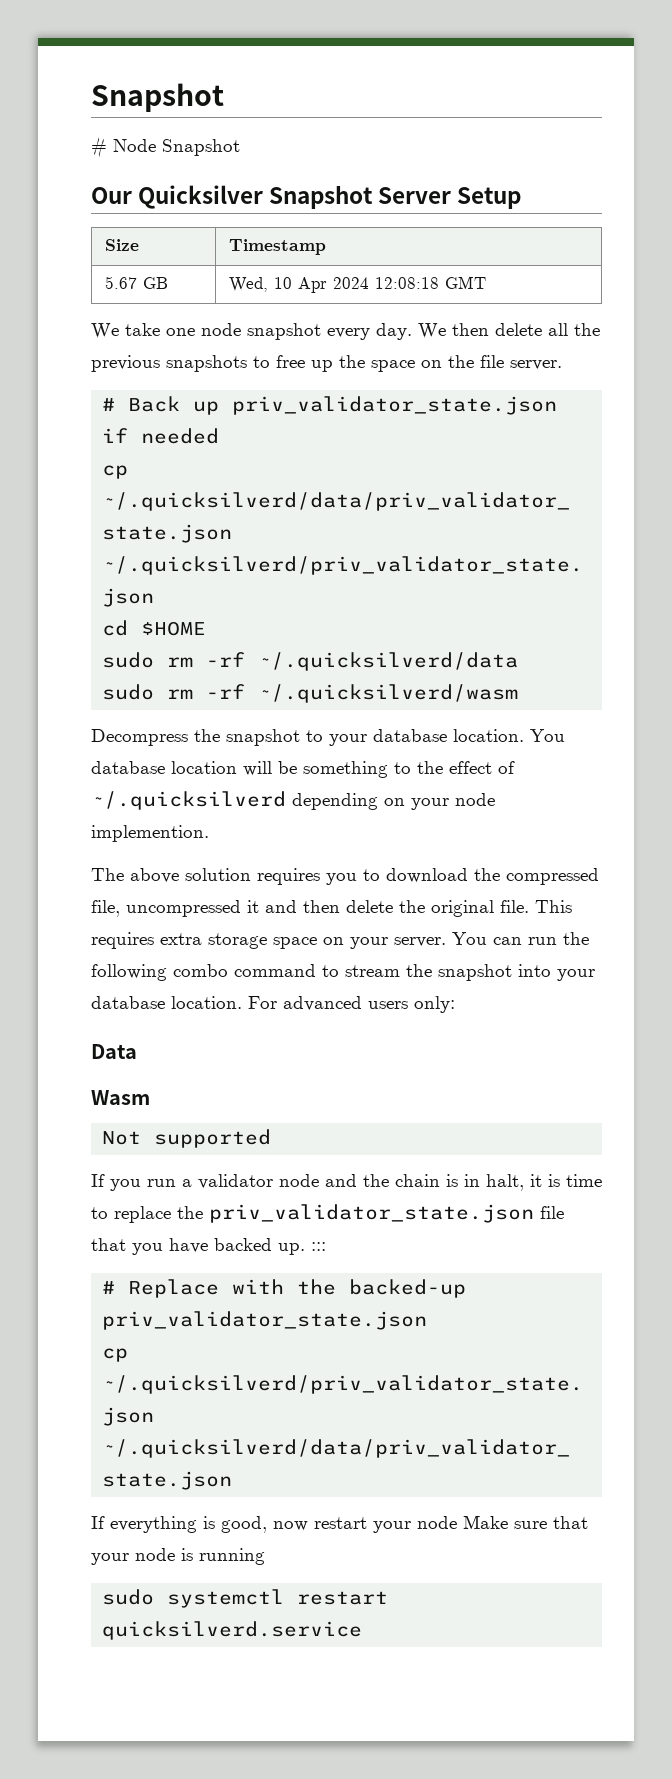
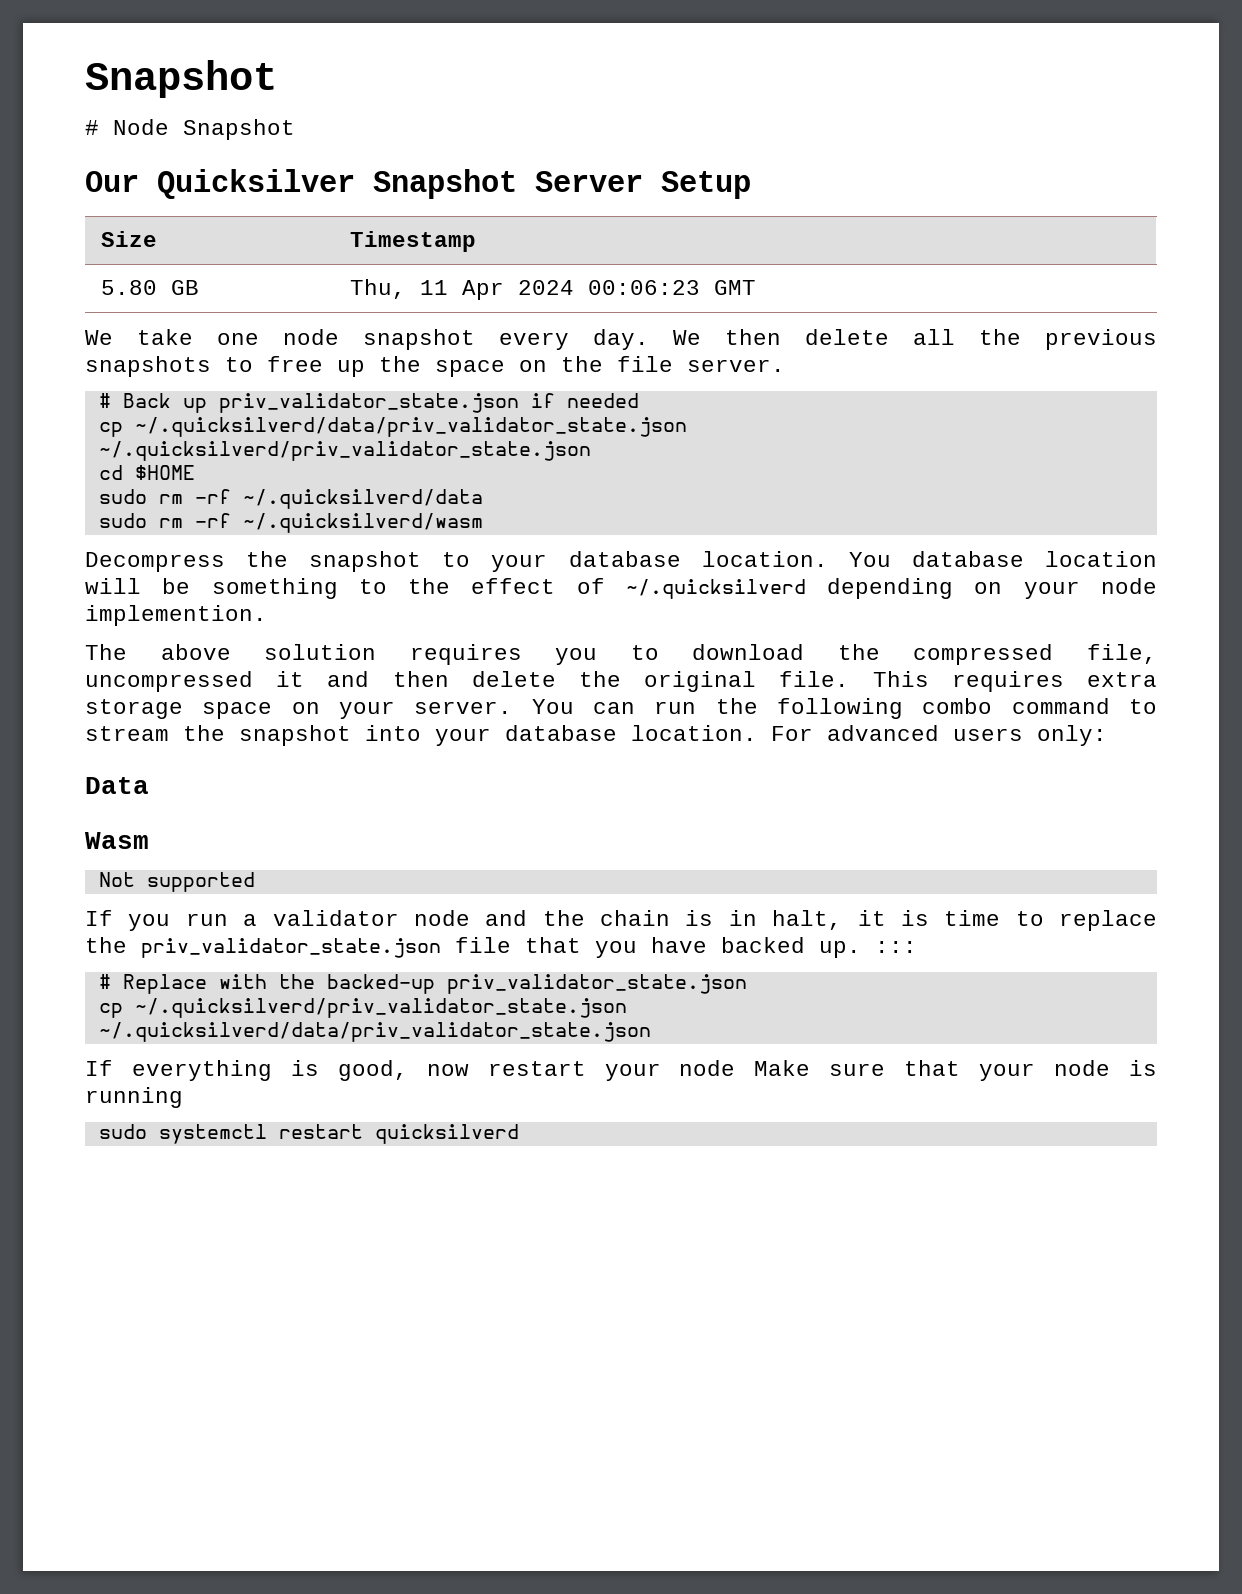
- 5.67 GB | Wed, 10 Apr 2024 12:08:18 GMT
+ 5.80 GB | Thu, 11 Apr 2024 00:06:23 GMT
- sudo systemctl restart quicksilverd.service
+ sudo systemctl restart quicksilverd

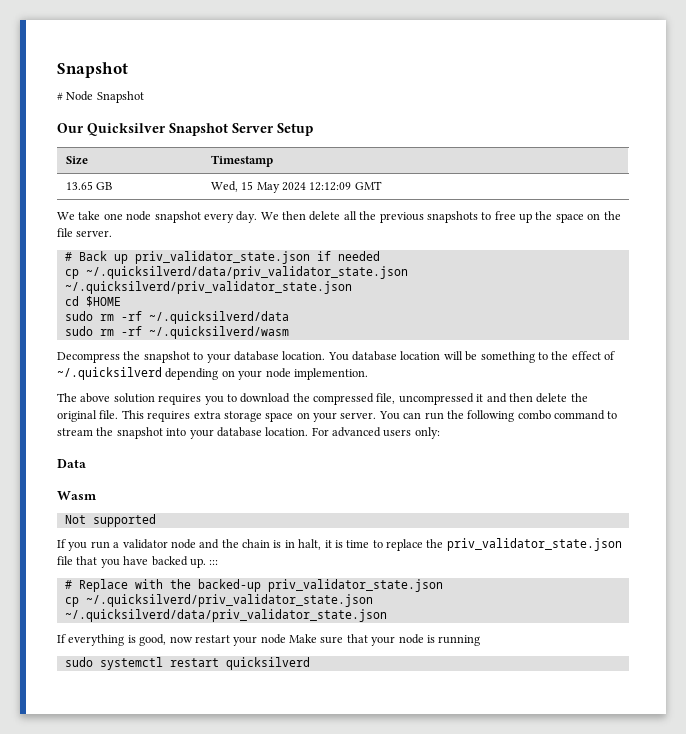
- 5.80 GB | Thu, 11 Apr 2024 00:06:23 GMT
+ 13.65 GB | Wed, 15 May 2024 12:12:09 GMT

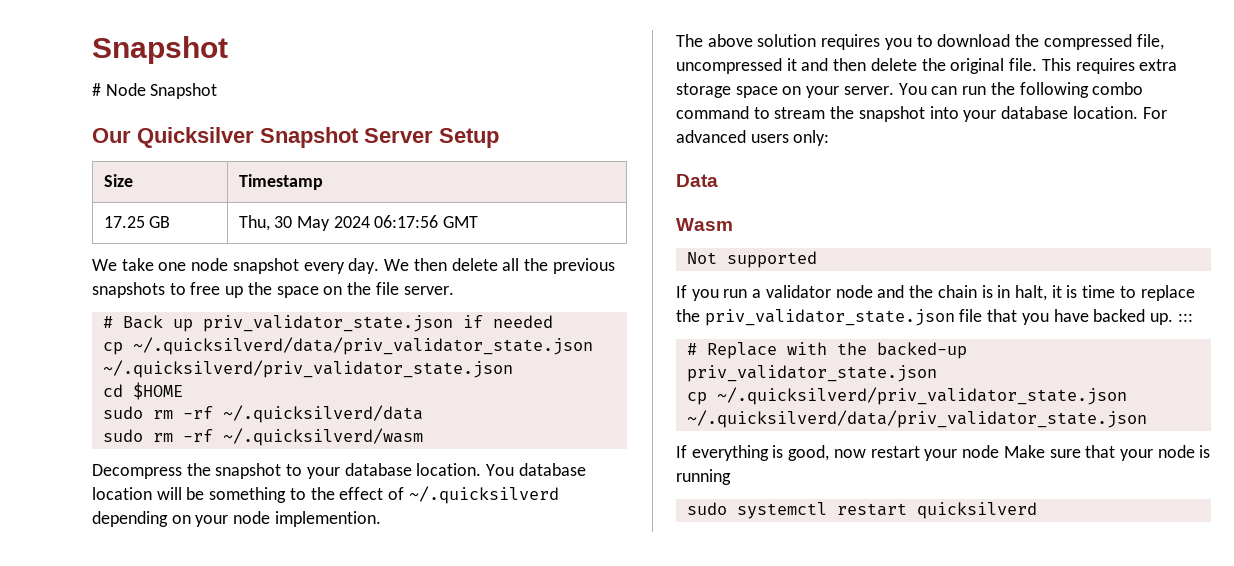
- 13.65 GB | Wed, 15 May 2024 12:12:09 GMT
+ 17.25 GB | Thu, 30 May 2024 06:17:56 GMT

